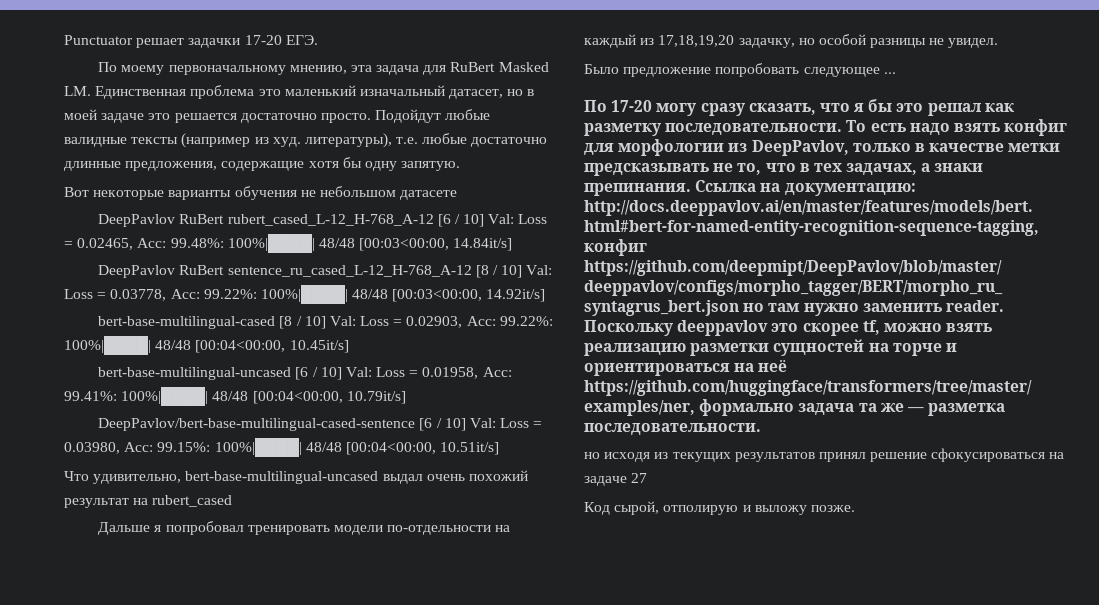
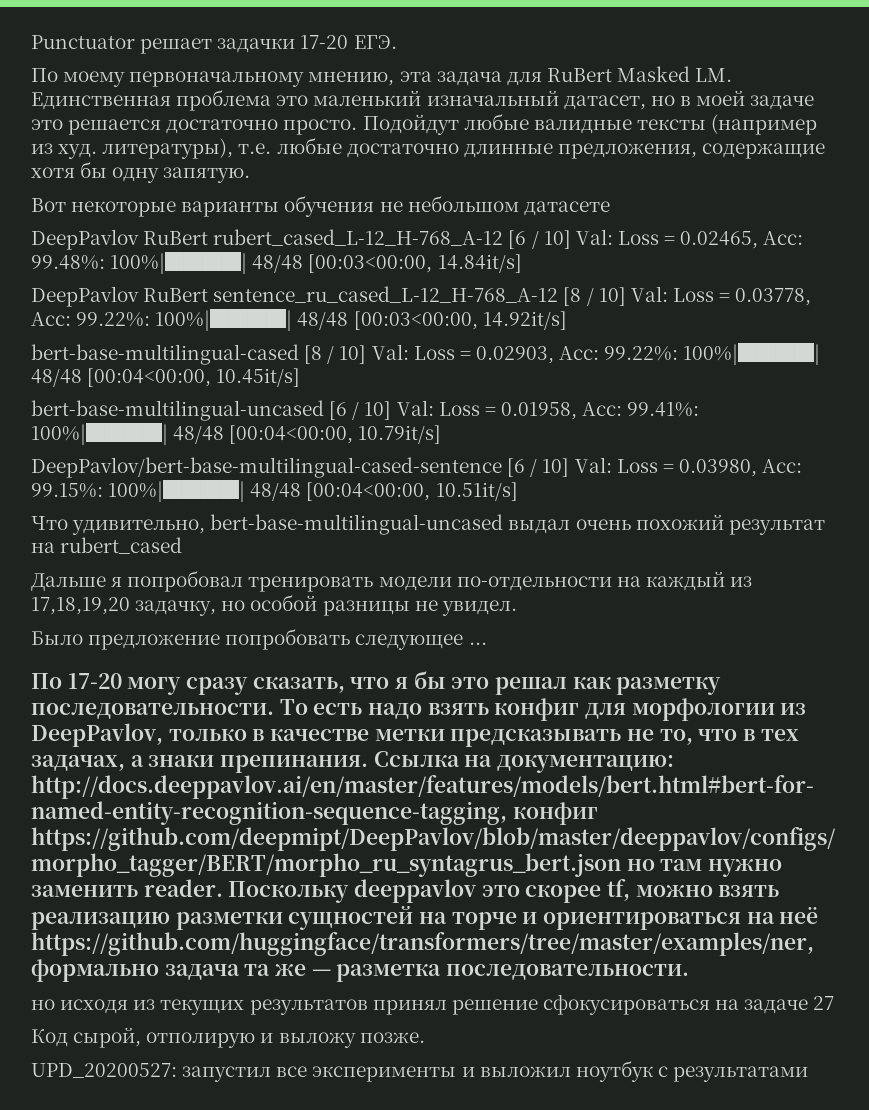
+ UPD_20200527: запустил все эксперименты и выложил ноутбук с результатами

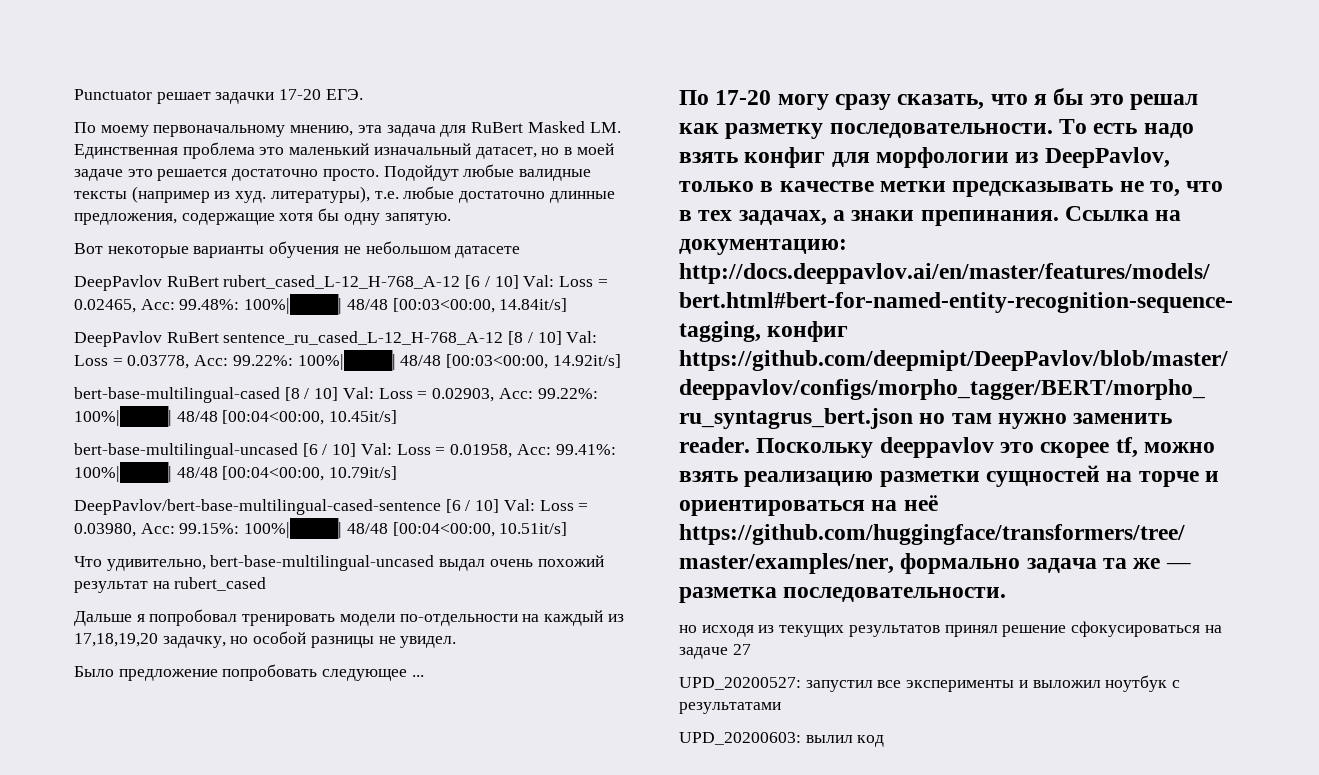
- Код сырой, отполирую и выложу позже.
+ UPD_20200603: вылил код

